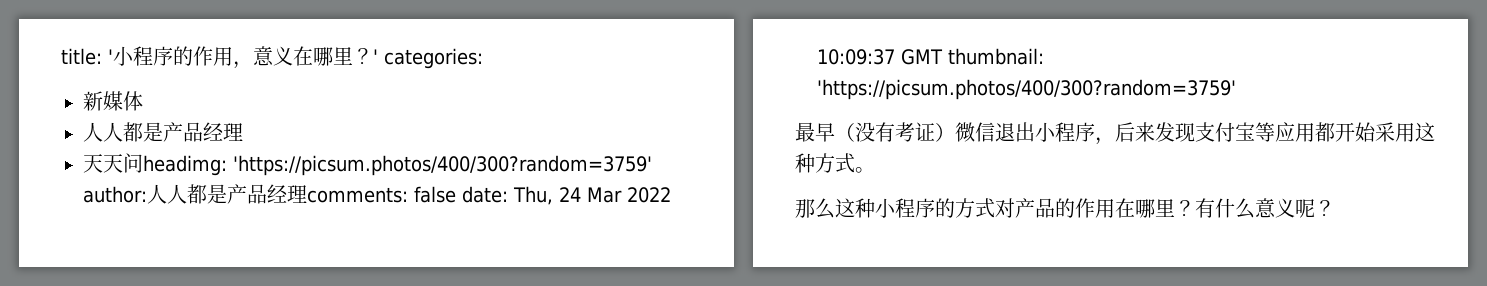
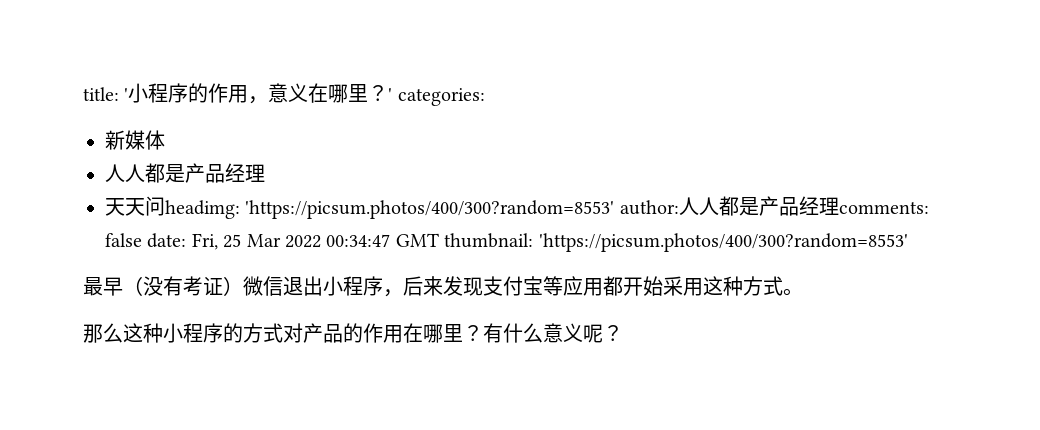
- 天天问headimg: 'https://picsum.photos/400/300?random=3759' author:人人都是产品经理comments: false date: Thu, 24 Mar 2022 10:09:37 GMT thumbnail: 'https://picsum.photos/400/300?random=3759'
+ 天天问headimg: 'https://picsum.photos/400/300?random=8553' author:人人都是产品经理comments: false date: Fri, 25 Mar 2022 00:34:47 GMT thumbnail: 'https://picsum.photos/400/300?random=8553'

